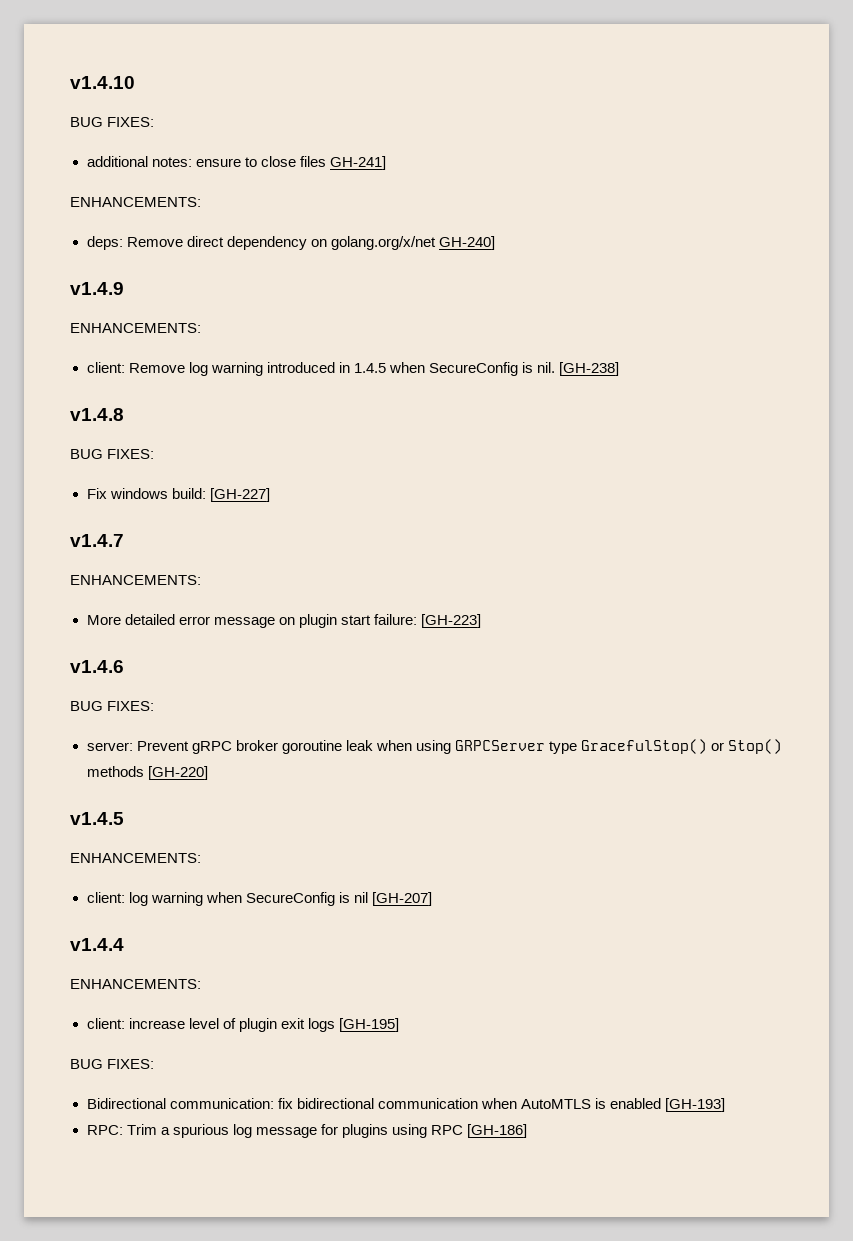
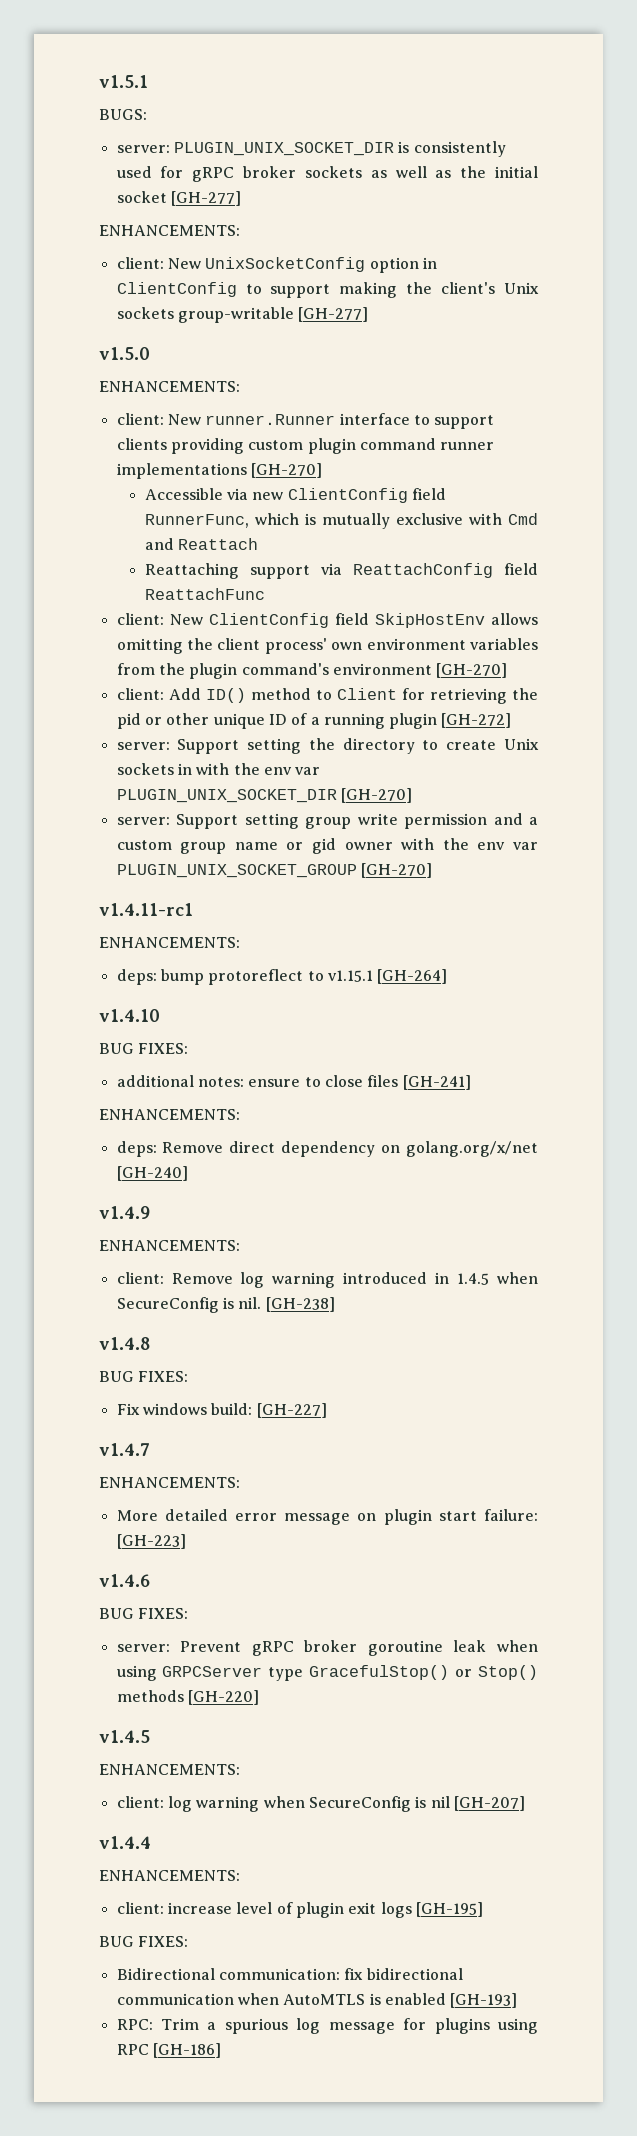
+ v1.5.1
+ BUGS:
+ server: PLUGIN_UNIX_SOCKET_DIR is consistently used for gRPC broker sockets as well as the initial socket [GH-277]
+ ENHANCEMENTS:
+ client: New UnixSocketConfig option in ClientConfig to support making the client's Unix sockets group-writable [GH-277]
+ v1.5.0
+ ENHANCEMENTS:
+ client: New runner.Runner interface to support clients providing custom plugin command runner implementations [GH-270]
+ Accessible via new ClientConfig field RunnerFunc, which is mutually exclusive with Cmd and Reattach
+ Reattaching support via ReattachConfig field ReattachFunc
+ client: New ClientConfig field SkipHostEnv allows omitting the client process' own environment variables from the plugin command's environment [GH-270]
+ client: Add ID() method to Client for retrieving the pid or other unique ID of a running plugin [GH-272]
+ server: Support setting the directory to create Unix sockets in with the env var PLUGIN_UNIX_SOCKET_DIR [GH-270]
+ server: Support setting group write permission and a custom group name or gid owner with the env var PLUGIN_UNIX_SOCKET_GROUP [GH-270]
+ v1.4.11-rc1
+ ENHANCEMENTS:
+ deps: bump protoreflect to v1.15.1 [GH-264]
- additional notes: ensure to close files GH-241]
+ additional notes: ensure to close files [GH-241]
- deps: Remove direct dependency on golang.org/x/net GH-240]
+ deps: Remove direct dependency on golang.org/x/net [GH-240]

